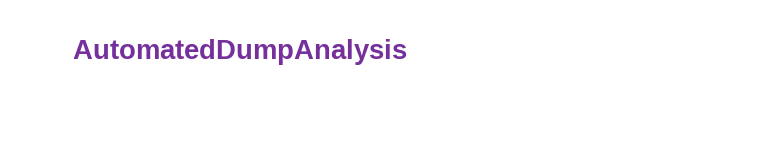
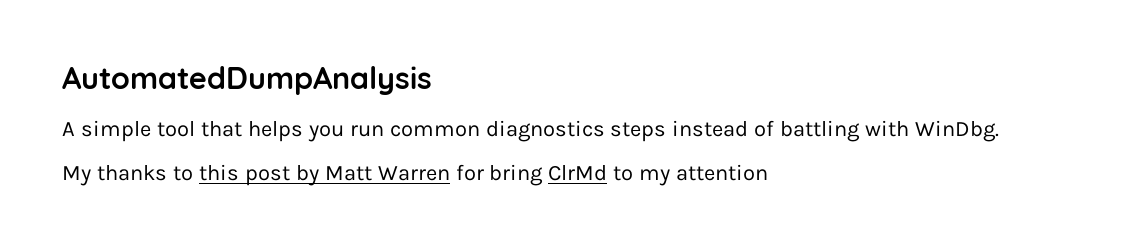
+ A simple tool that helps you run common diagnostics steps instead of battling with WinDbg.
+ My thanks to this post by Matt Warren for bring ClrMd to my attention

